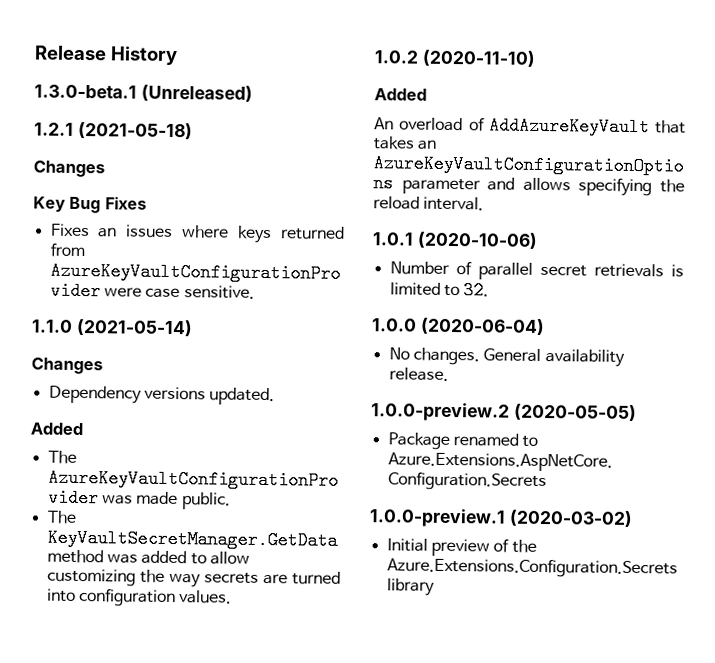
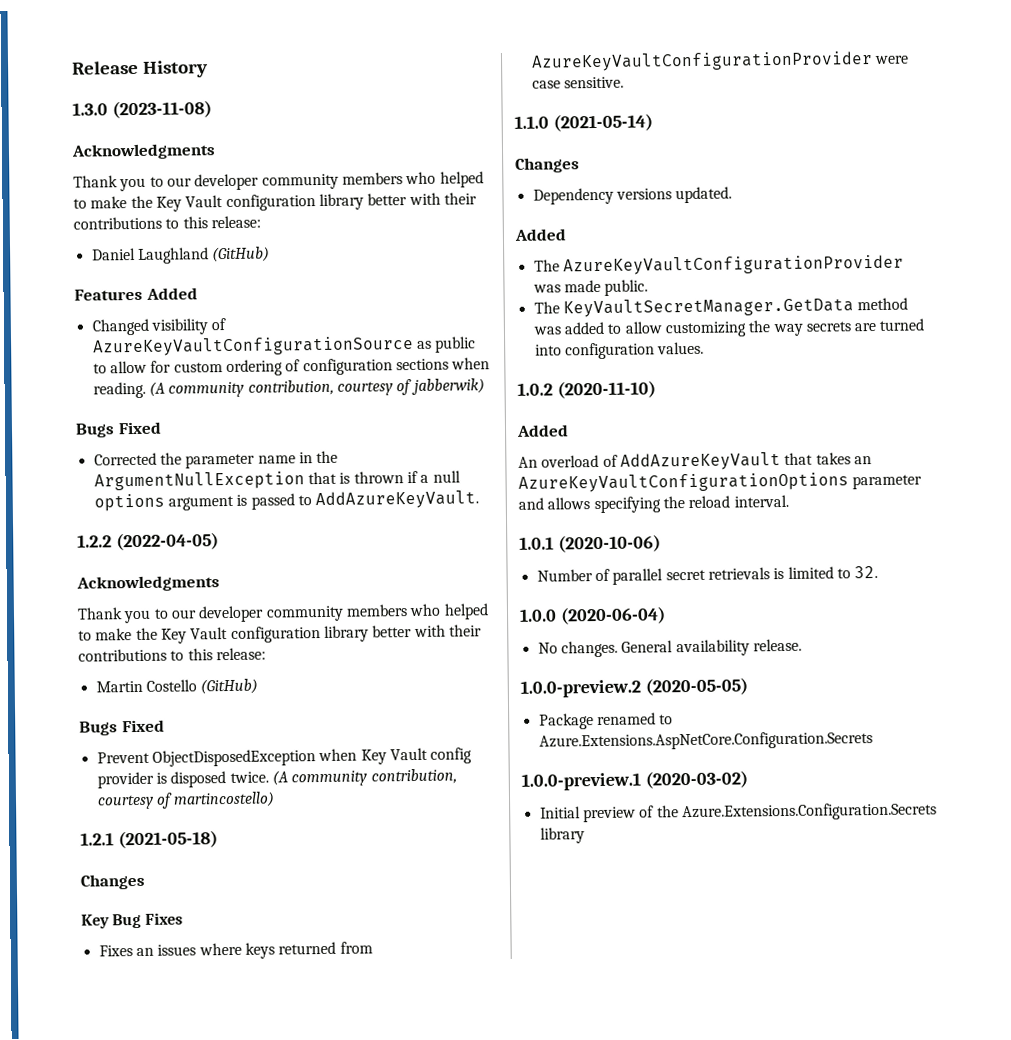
- 1.3.0-beta.1 (Unreleased)
+ 1.3.0 (2023-11-08)
+ Acknowledgments
+ Thank you to our developer community members who helped to make the Key Vault configuration library better with their contributions to this release:
+ Daniel Laughland (GitHub)
+ Features Added
+ Changed visibility of AzureKeyVaultConfigurationSource as public to allow for custom ordering of configuration sections when reading. (A community contribution, courtesy of jabberwik)
+ Bugs Fixed
+ Corrected the parameter name in the ArgumentNullException that is thrown if a null options argument is passed to AddAzureKeyVault.
+ 1.2.2 (2022-04-05)
+ Acknowledgments
+ Thank you to our developer community members who helped to make the Key Vault configuration library better with their contributions to this release:
+ Martin Costello (GitHub)
+ Bugs Fixed
+ Prevent ObjectDisposedException when Key Vault config provider is disposed twice. (A community contribution, courtesy of martincostello)

